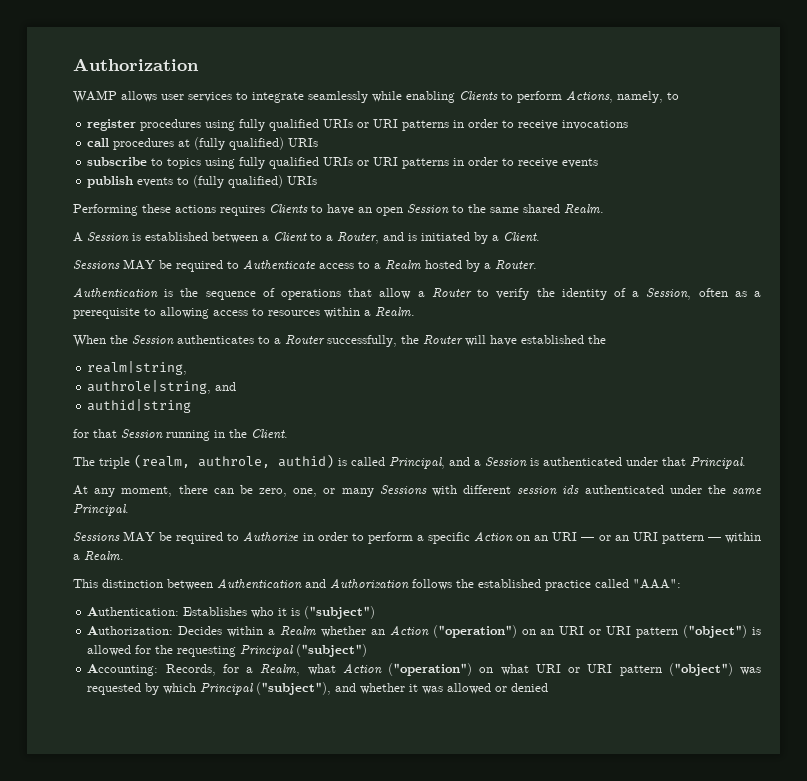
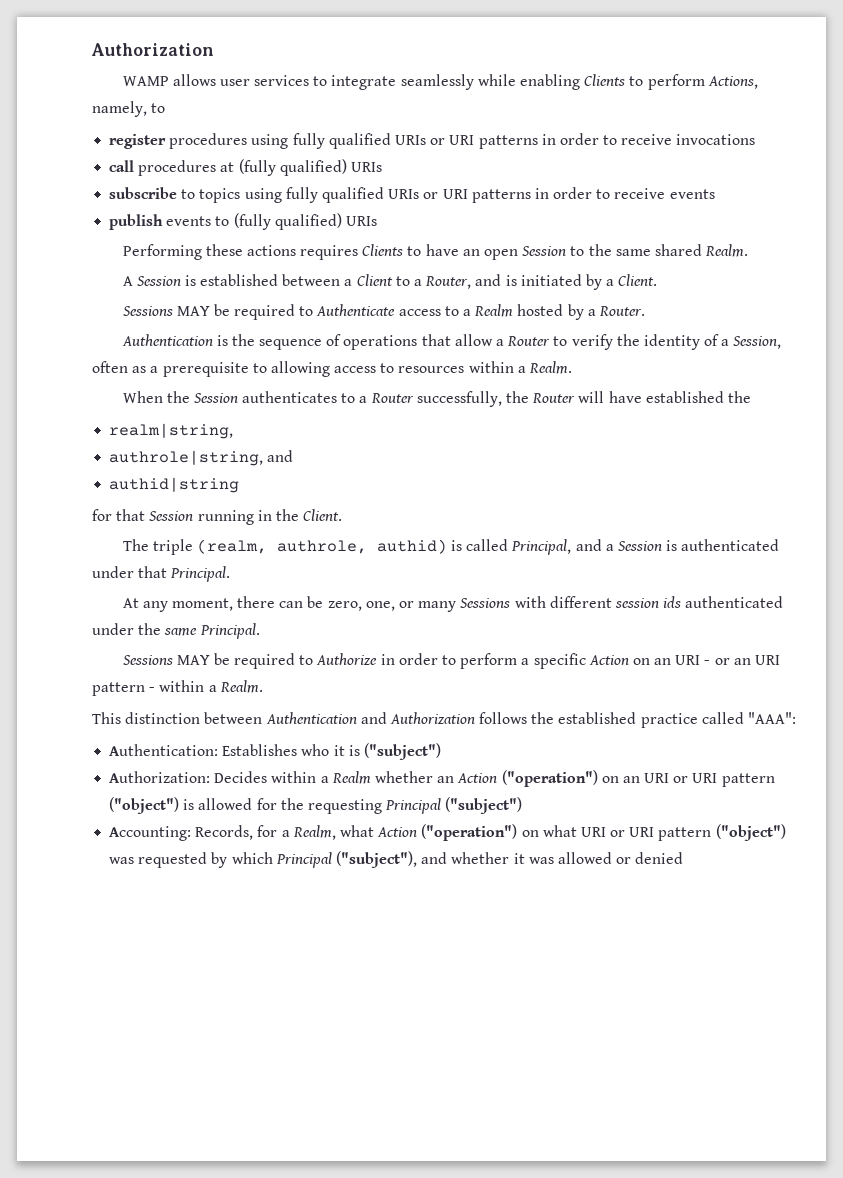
- Sessions MAY be required to Authorize in order to perform a specific Action on an URI — or an URI pattern — within a Realm.
+ Sessions MAY be required to Authorize in order to perform a specific Action on an URI - or an URI pattern - within a Realm.

